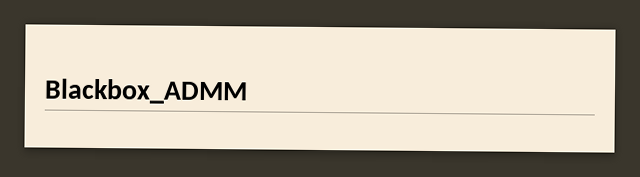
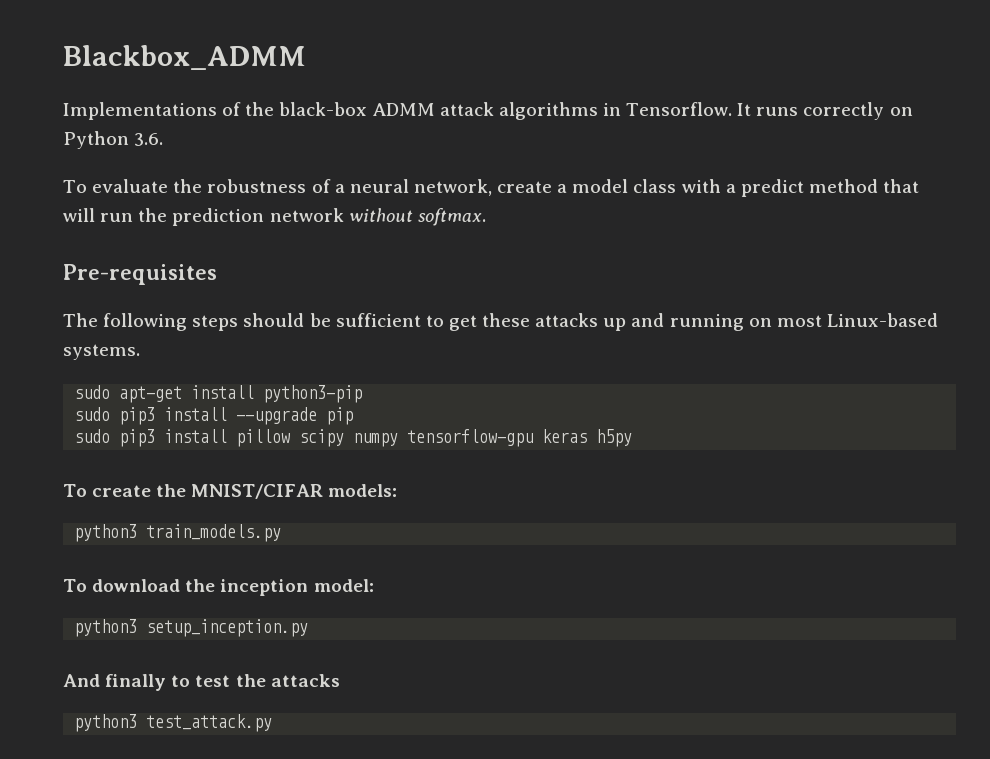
+ Implementations of the black-box ADMM attack algorithms in Tensorflow. It runs correctly on Python 3.6.
+ To evaluate the robustness of a neural network, create a model class with a predict method that will run the prediction network without softmax.
+ Pre-requisites
+ The following steps should be sufficient to get these attacks up and running on most Linux-based systems.
+ sudo apt-get install python3-pip
+ sudo pip3 install --upgrade pip
+ sudo pip3 install pillow scipy numpy tensorflow-gpu keras h5py
+ To create the MNIST/CIFAR models:
+ python3 train_models.py
+ To download the inception model:
+ python3 setup_inception.py
+ And finally to test the attacks
+ python3 test_attack.py

